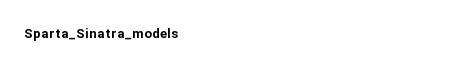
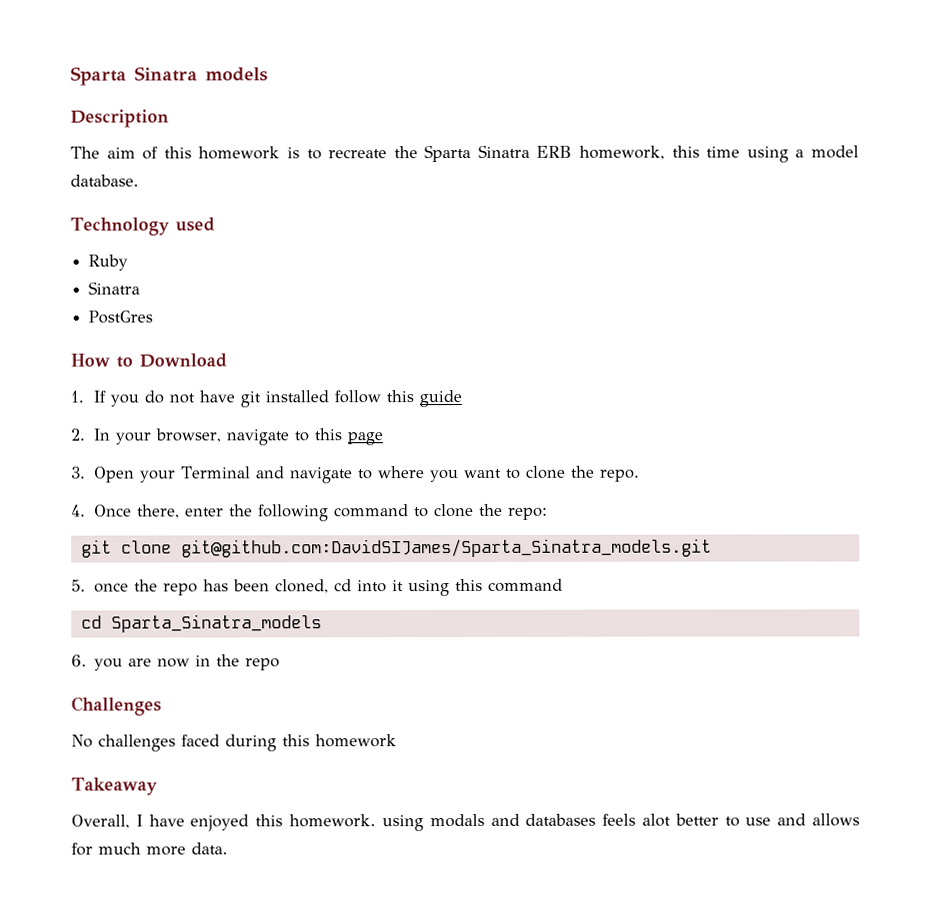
- Sparta_Sinatra_models
+ Sparta Sinatra models
+ Description
+ The aim of this homework is to recreate the Sparta Sinatra ERB homework, this time using a model database.
+ Technology used
+ Ruby
+ Sinatra
+ PostGres
+ How to Download
+ 1. If you do not have git installed follow this guide
+ 2. In your browser, navigate to this page
+ 3. Open your Terminal and navigate to where you want to clone the repo.
+ 4. Once there, enter the following command to clone the repo:
+ git clone git@github.com:DavidSIJames/Sparta_Sinatra_models.git
+ 5. once the repo has been cloned, cd into it using this command
+ cd Sparta_Sinatra_models
+ 6. you are now in the repo
+ Challenges
+ No challenges faced during this homework
+ Takeaway
+ Overall, I have enjoyed this homework. using modals and databases feels alot better to use and allows for much more data.

